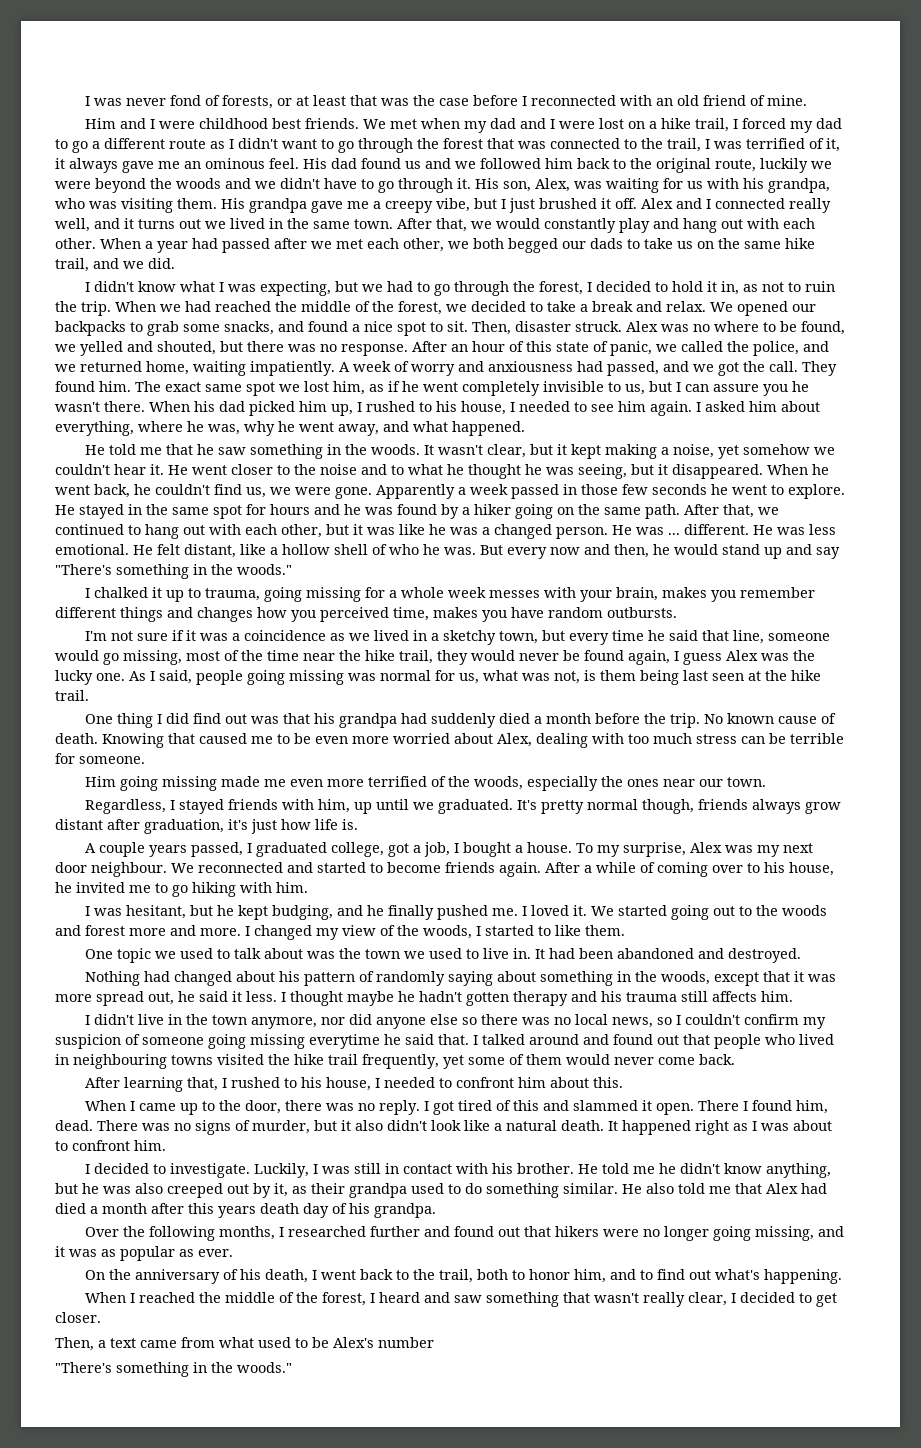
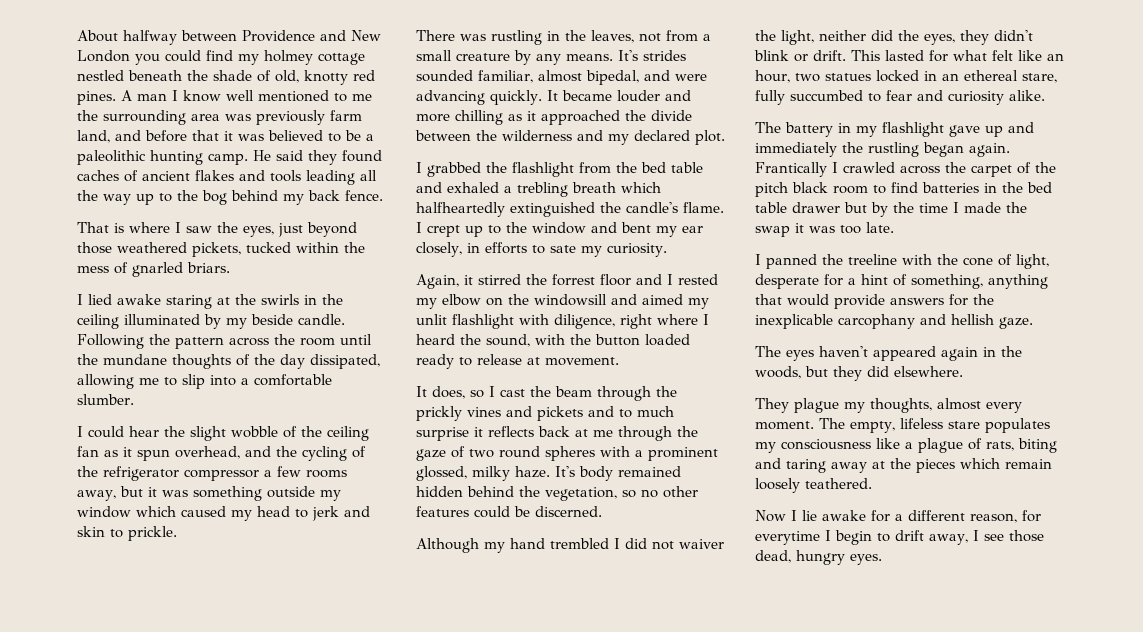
- I was never fond of forests, or at least that was the case before I reconnected with an old friend of mine.
- Him and I were childhood best friends. We met when my dad and I were lost on a hike trail, I forced my dad to go a different route as I didn't want to go through the forest that was connected to the trail, I was terrified of it, it always gave me an ominous feel. His dad found us and we followed him back to the original route, luckily we were beyond the woods and we didn't have to go through it. His son, Alex, was waiting for us with his grandpa, who was visiting them. His grandpa gave me a creepy vibe, but I just brushed it off. Alex and I connected really well, and it turns out we lived in the same town. After that, we would constantly play and hang out with each other. When a year had passed after we met each other, we both begged our dads to take us on the same hike trail, and we did.
- I didn't know what I was expecting, but we had to go through the forest, I decided to hold it in, as not to ruin the trip. When we had reached the middle of the forest, we decided to take a break and relax. We opened our backpacks to grab some snacks, and found a nice spot to sit. Then, disaster struck. Alex was no where to be found, we yelled and shouted, but there was no response. After an hour of this state of panic, we called the police, and we returned home, waiting impatiently. A week of worry and anxiousness had passed, and we got the call. They found him. The exact same spot we lost him, as if he went completely invisible to us, but I can assure you he wasn't there. When his dad picked him up, I rushed to his house, I needed to see him again. I asked him about everything, where he was, why he went away, and what happened.
- He told me that he saw something in the woods. It wasn't clear, but it kept making a noise, yet somehow we couldn't hear it. He went closer to the noise and to what he thought he was seeing, but it disappeared. When he went back, he couldn't find us, we were gone. Apparently a week passed in those few seconds he went to explore. He stayed in the same spot for hours and he was found by a hiker going on the same path. After that, we continued to hang out with each other, but it was like he was a changed person. He was ... different. He was less emotional. He felt distant, like a hollow shell of who he was. But every now and then, he would stand up and say "There's something in the woods."
- I chalked it up to trauma, going missing for a whole week messes with your brain, makes you remember different things and changes how you perceived time, makes you have random outbursts.
- I'm not sure if it was a coincidence as we lived in a sketchy town, but every time he said that line, someone would go missing, most of the time near the hike trail, they would never be found again, I guess Alex was the lucky one. As I said, people going missing was normal for us, what was not, is them being last seen at the hike trail.
- One thing I did find out was that his grandpa had suddenly died a month before the trip. No known cause of death. Knowing that caused me to be even more worried about Alex, dealing with too much stress can be terrible for someone.
- Him going missing made me even more terrified of the woods, especially the ones near our town.
- Regardless, I stayed friends with him, up until we graduated. It's pretty normal though, friends always grow distant after graduation, it's just how life is.
- A couple years passed, I graduated college, got a job, I bought a house. To my surprise, Alex was my next door neighbour. We reconnected and started to become friends again. After a while of coming over to his house, he invited me to go hiking with him.
- I was hesitant, but he kept budging, and he finally pushed me. I loved it. We started going out to the woods and forest more and more. I changed my view of the woods, I started to like them.
- One topic we used to talk about was the town we used to live in. It had been abandoned and destroyed.
- Nothing had changed about his pattern of randomly saying about something in the woods, except that it was more spread out, he said it less. I thought maybe he hadn't gotten therapy and his trauma still affects him.
- I didn't live in the town anymore, nor did anyone else so there was no local news, so I couldn't confirm my suspicion of someone going missing everytime he said that. I talked around and found out that people who lived in neighbouring towns visited the hike trail frequently, yet some of them would never come back.
- After learning that, I rushed to his house, I needed to confront him about this.
- When I came up to the door, there was no reply. I got tired of this and slammed it open. There I found him, dead. There was no signs of murder, but it also didn't look like a natural death. It happened right as I was about to confront him.
- I decided to investigate. Luckily, I was still in contact with his brother. He told me he didn't know anything, but he was also creeped out by it, as their grandpa used to do something similar. He also told me that Alex had died a month after this years death day of his grandpa.
- Over the following months, I researched further and found out that hikers were no longer going missing, and it was as popular as ever.
- On the anniversary of his death, I went back to the trail, both to honor him, and to find out what's happening.
- When I reached the middle of the forest, I heard and saw something that wasn't really clear, I decided to get closer.
- Then, a text came from what used to be Alex's number
- "There's something in the woods."
+ About halfway between Providence and New London you could find my holmey cottage nestled beneath the shade of old, knotty red pines. A man I know well mentioned to me the surrounding area was previously farm land, and before that it was believed to be a paleolithic hunting camp. He said they found caches of ancient flakes and tools leading all the way up to the bog behind my back fence.
+ That is where I saw the eyes, just beyond those weathered pickets, tucked within the mess of gnarled briars.
+ I lied awake staring at the swirls in the ceiling illuminated by my beside candle. Following the pattern across the room until the mundane thoughts of the day dissipated, allowing me to slip into a comfortable slumber.
+ I could hear the slight wobble of the ceiling fan as it spun overhead, and the cycling of the refrigerator compressor a few rooms away, but it was something outside my window which caused my head to jerk and skin to prickle.
+ There was rustling in the leaves, not from a small creature by any means. It's strides sounded familiar, almost bipedal, and were advancing quickly. It became louder and more chilling as it approached the divide between the wilderness and my declared plot.
+ I grabbed the flashlight from the bed table and exhaled a trebling breath which halfheartedly extinguished the candle's flame. I crept up to the window and bent my ear closely, in efforts to sate my curiosity.
+ Again, it stirred the forrest floor and I rested my elbow on the windowsill and aimed my unlit flashlight with diligence, right where I heard the sound, with the button loaded ready to release at movement.
+ It does, so I cast the beam through the prickly vines and pickets and to much surprise it reflects back at me through the gaze of two round spheres with a prominent glossed, milky haze. It's body remained hidden behind the vegetation, so no other features could be discerned.
+ Although my hand trembled I did not waiver the light, neither did the eyes, they didn't blink or drift. This lasted for what felt like an hour, two statues locked in an ethereal stare, fully succumbed to fear and curiosity alike.
+ The battery in my flashlight gave up and immediately the rustling began again. Frantically I crawled across the carpet of the pitch black room to find batteries in the bed table drawer but by the time I made the swap it was too late.
+ I panned the treeline with the cone of light, desperate for a hint of something, anything that would provide answers for the inexplicable carcophany and hellish gaze.
+ The eyes haven't appeared again in the woods, but they did elsewhere.
+ They plague my thoughts, almost every moment. The empty, lifeless stare populates my consciousness like a plague of rats, biting and taring away at the pieces which remain loosely teathered.
+ Now I lie awake for a different reason, for everytime I begin to drift away, I see those dead, hungry eyes.

